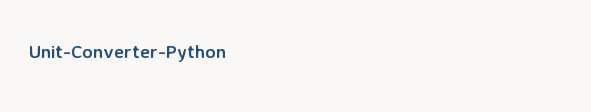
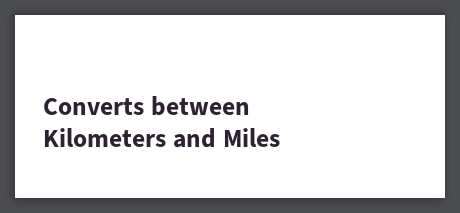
- Unit-Converter-Python
+ Converts between Kilometers and Miles

